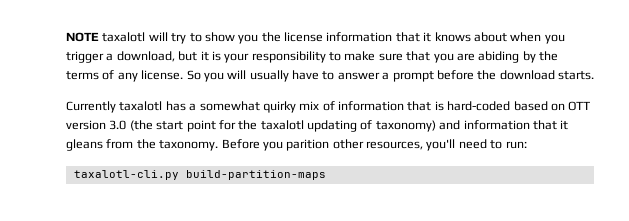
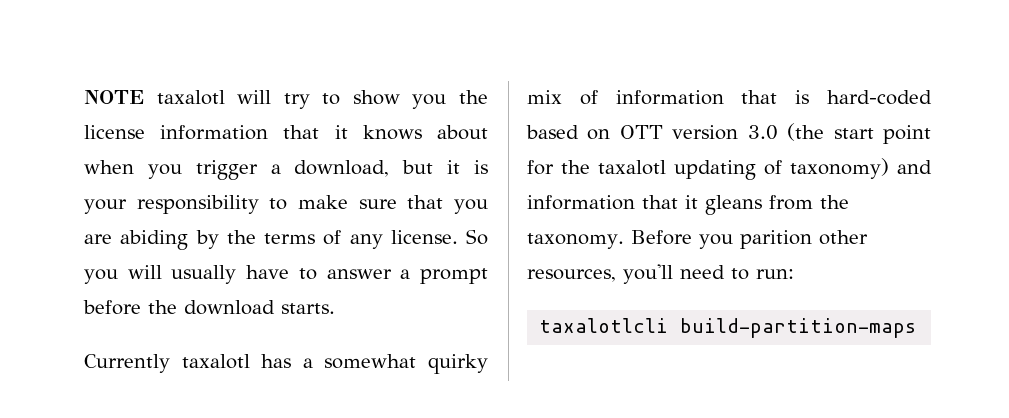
- taxalotl-cli.py build-partition-maps
+ taxalotlcli build-partition-maps

